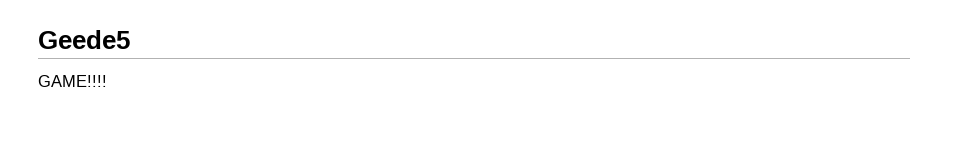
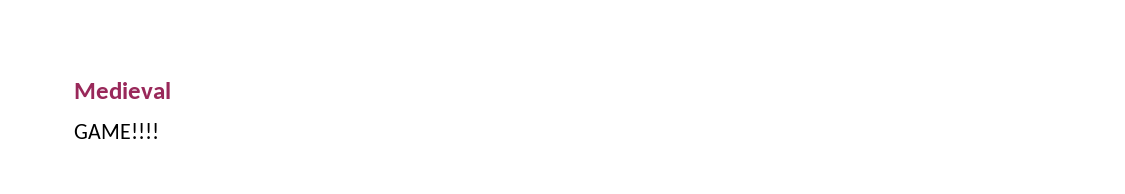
- Geede5
+ Medieval

